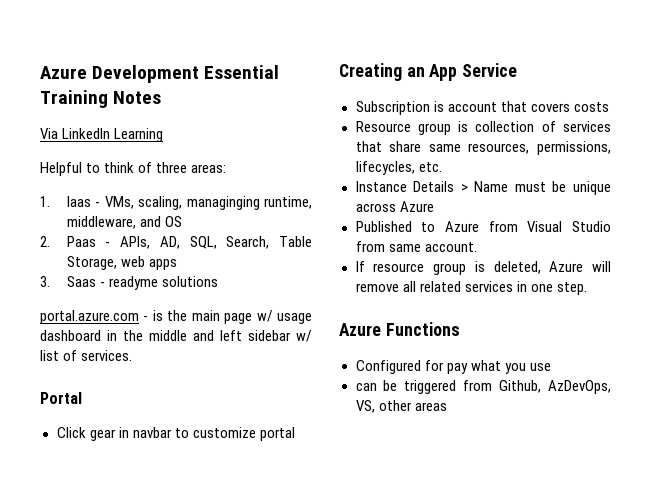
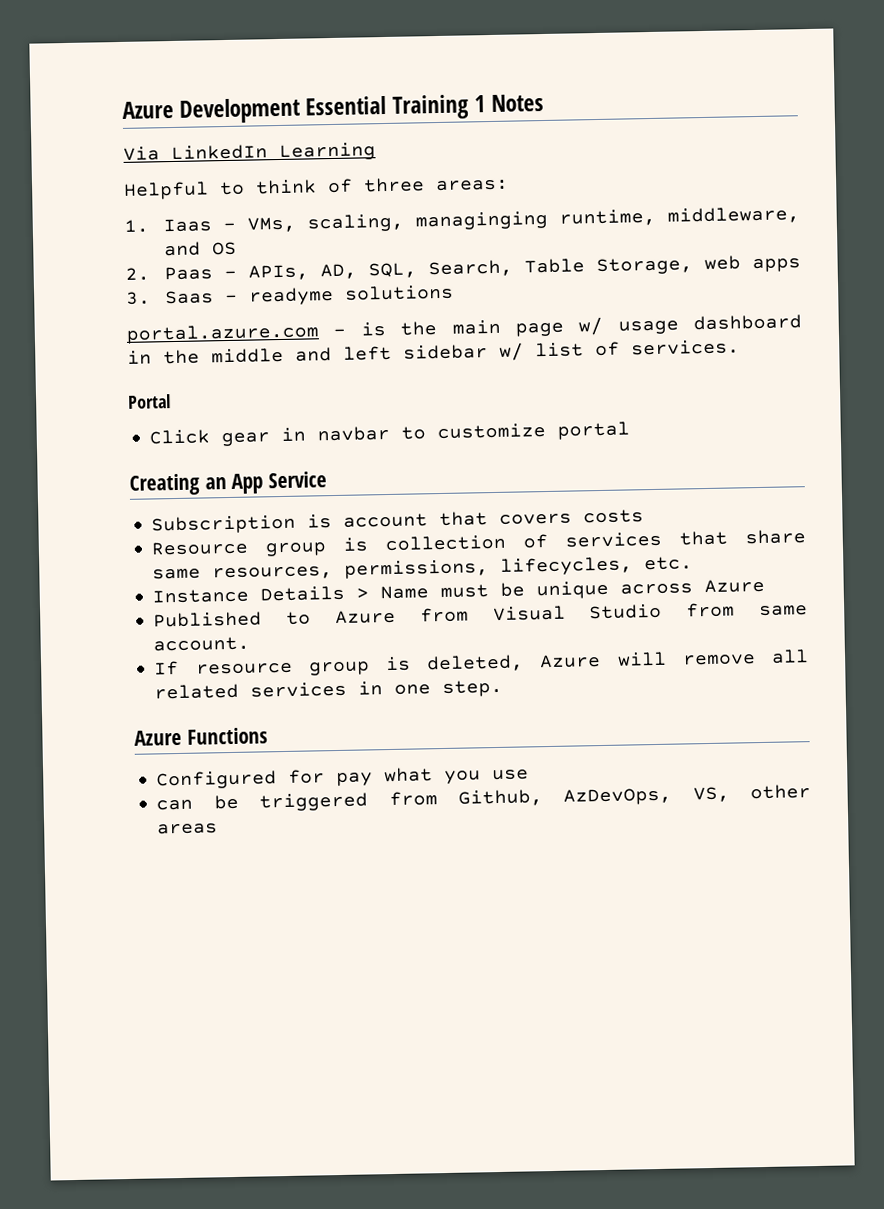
- Azure Development Essential Training Notes
+ Azure Development Essential Training 1 Notes

